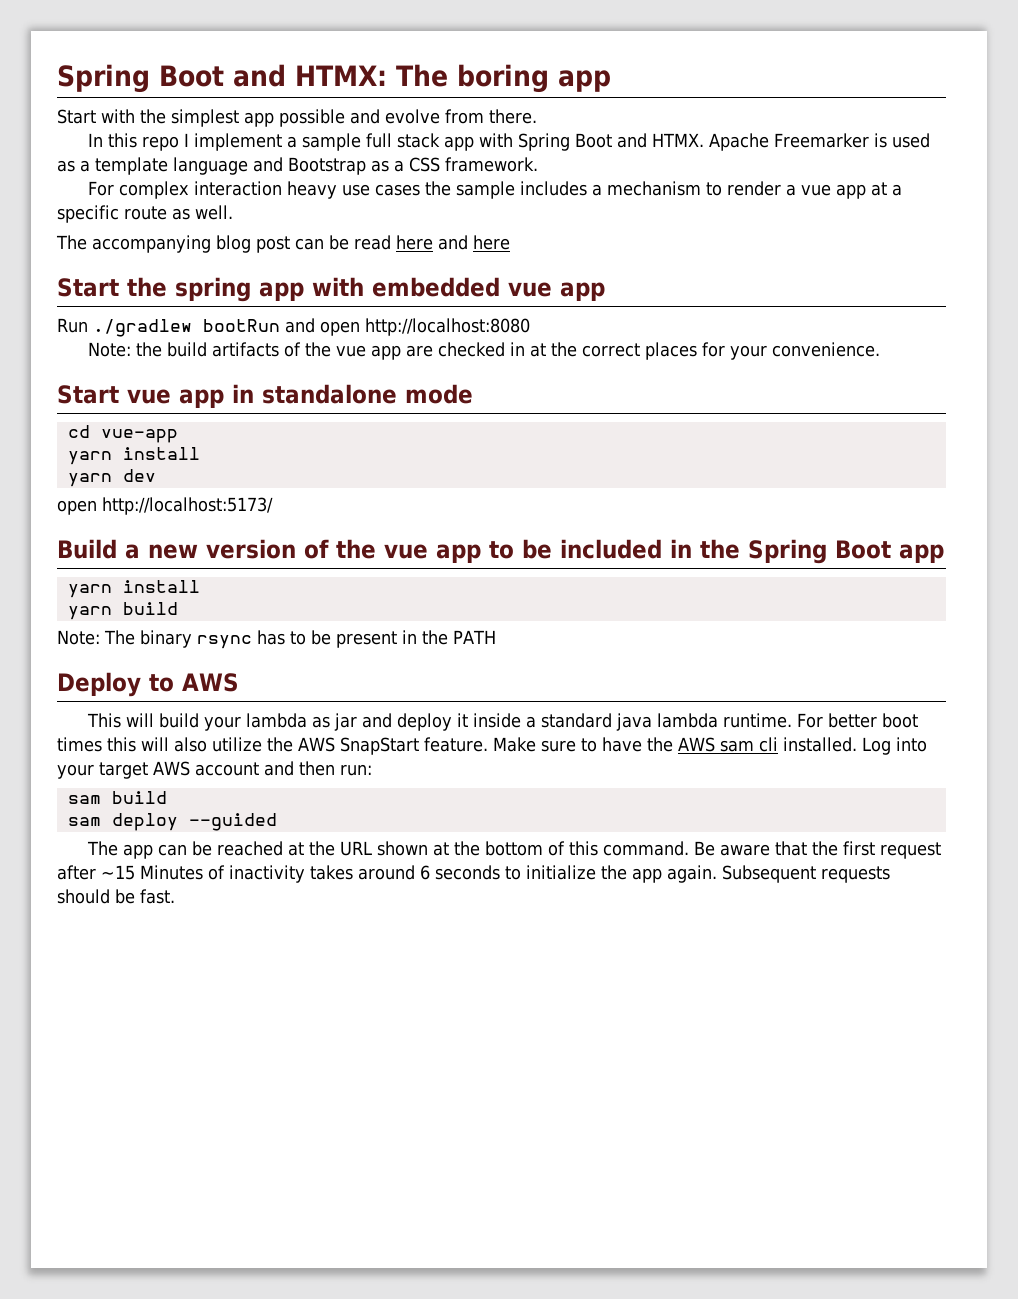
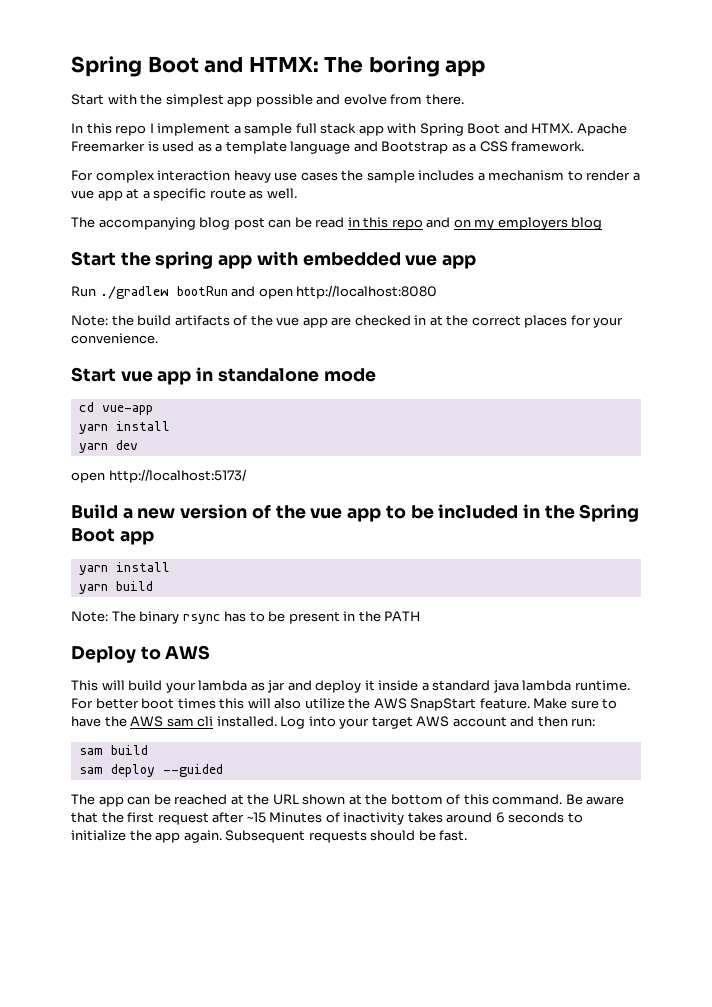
- The accompanying blog post can be read here and here
+ The accompanying blog post can be read in this repo and on my employers blog

